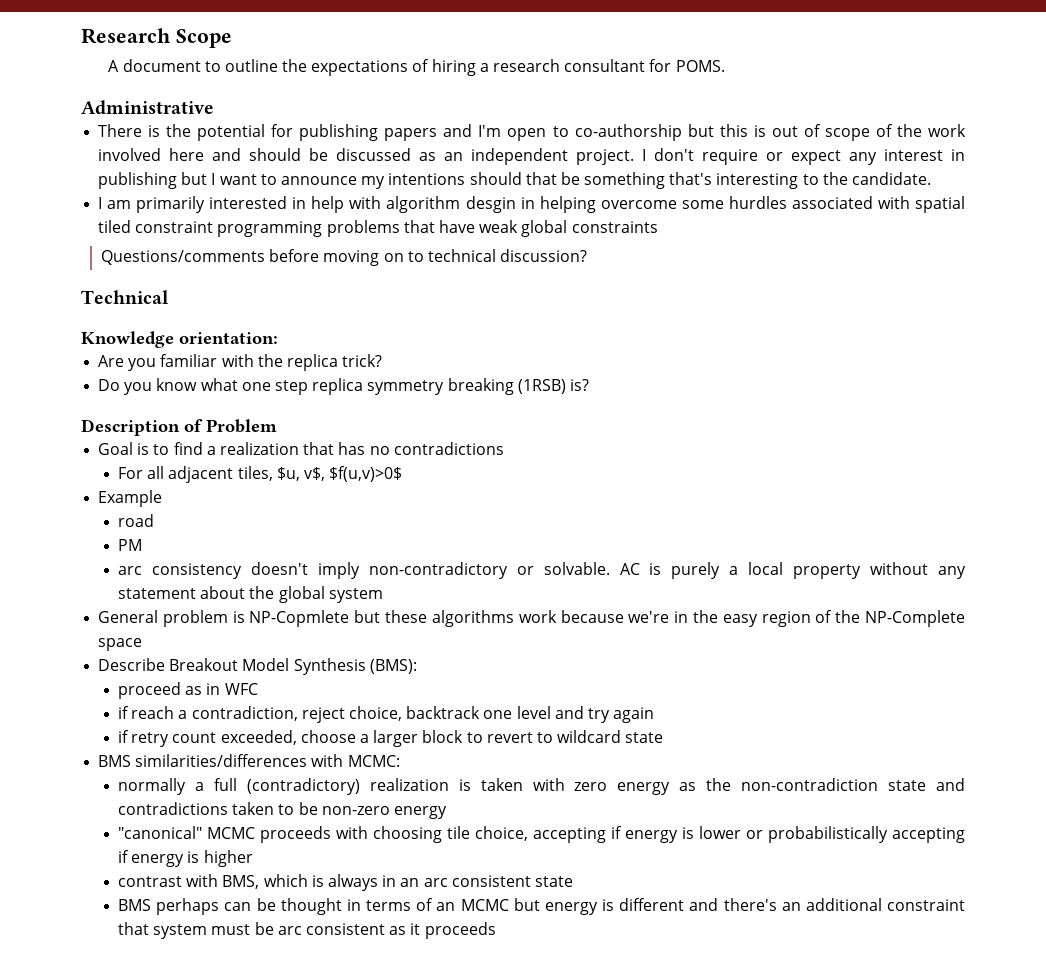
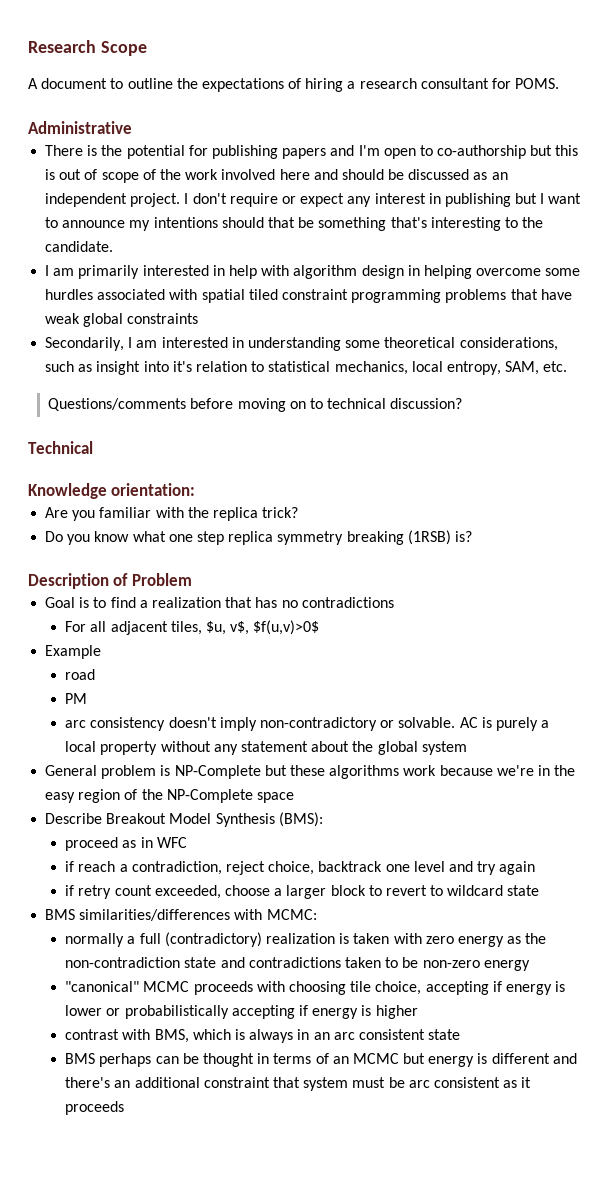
- I am primarily interested in help with algorithm desgin in helping overcome some hurdles associated with spatial tiled constraint programming problems that have weak global constraints
+ I am primarily interested in help with algorithm design in helping overcome some hurdles associated with spatial tiled constraint programming problems that have weak global constraints
+ Secondarily, I am interested in understanding some theoretical considerations, such as insight into it's relation to statistical mechanics, local entropy, SAM, etc.
- General problem is NP-Copmlete but these algorithms work because we're in the easy region of the NP-Complete space
+ General problem is NP-Complete but these algorithms work because we're in the easy region of the NP-Complete space

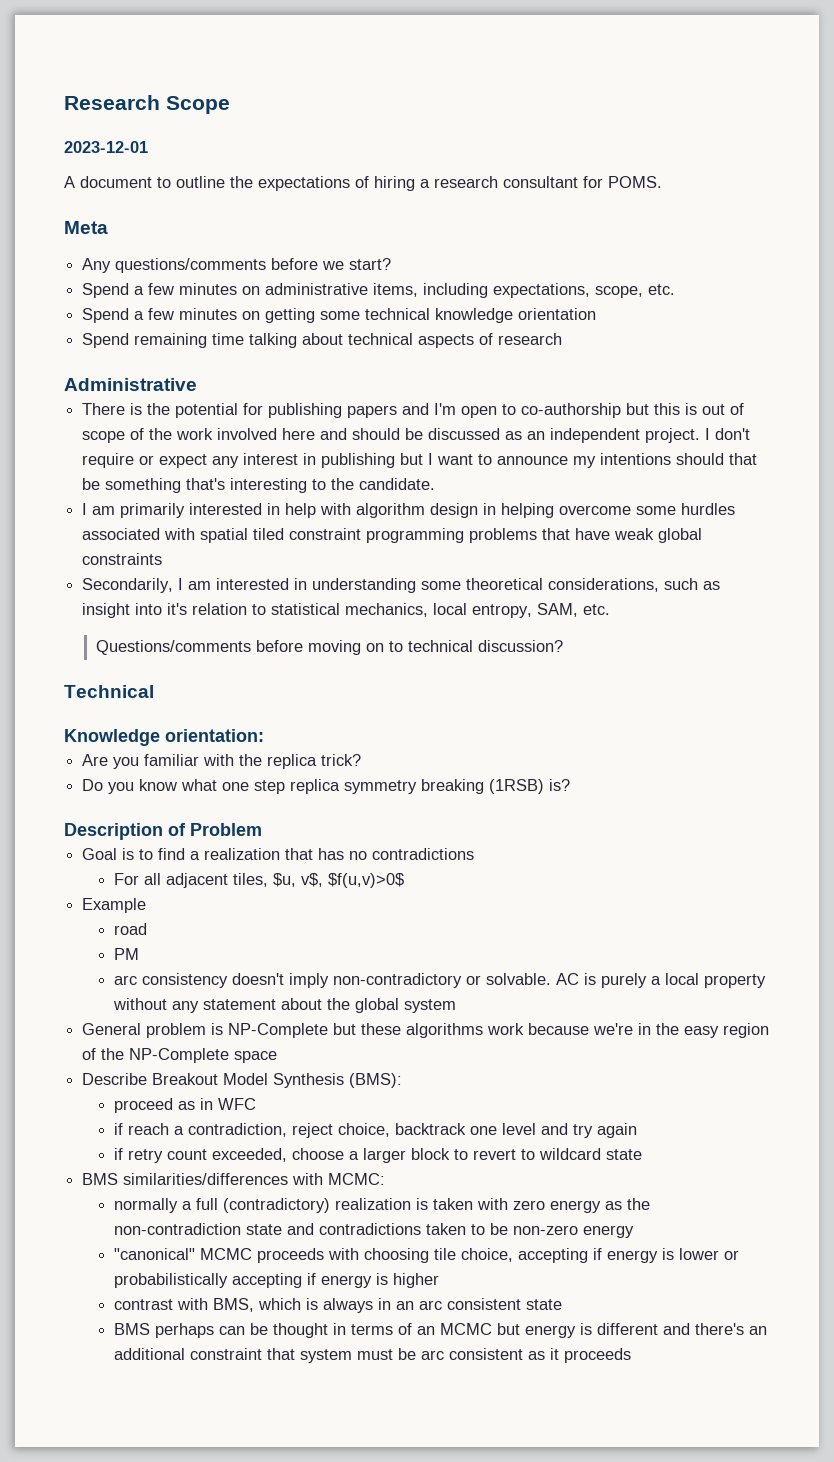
+ 2023-12-01
+ Meta
+ Any questions/comments before we start?
+ Spend a few minutes on administrative items, including expectations, scope, etc.
+ Spend a few minutes on getting some technical knowledge orientation
+ Spend remaining time talking about technical aspects of research

